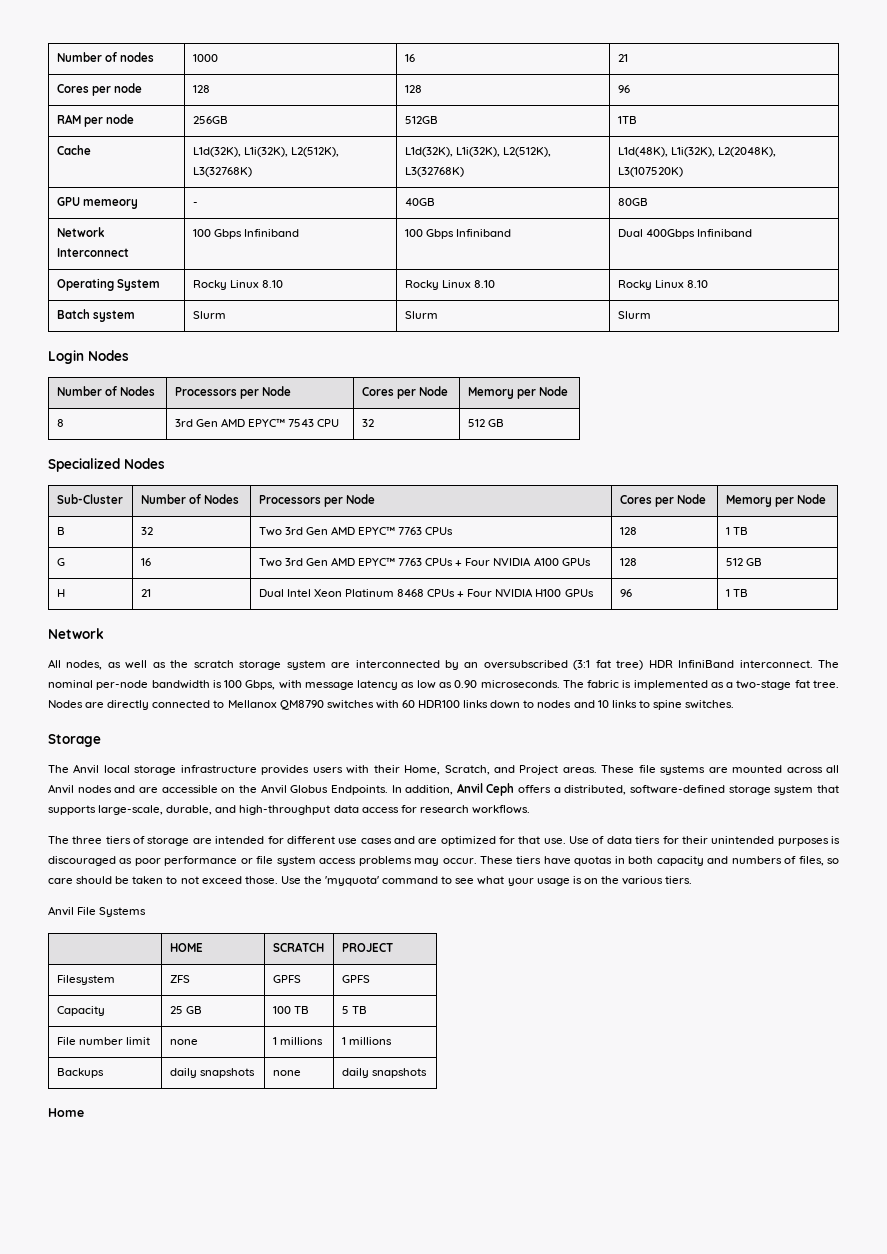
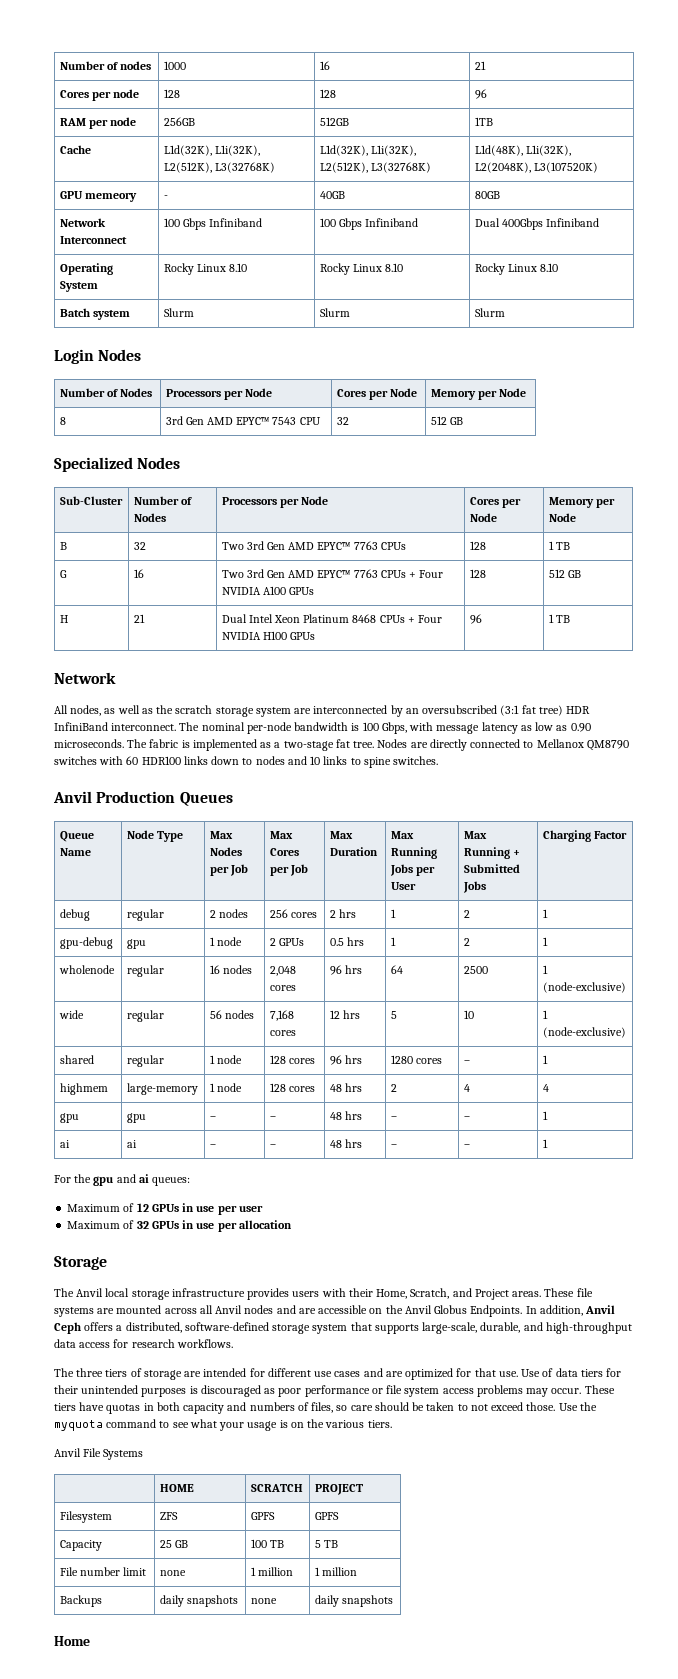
+ Anvil Production Queues
+ Queue Name | Node Type | Max Nodes per Job | Max Cores per Job | Max Duration | Max Running Jobs per User | Max Running + Submitted Jobs | Charging Factor
+ debug | regular | 2 nodes | 256 cores | 2 hrs | 1 | 2 | 1
+ gpu-debug | gpu | 1 node | 2 GPUs | 0.5 hrs | 1 | 2 | 1
+ wholenode | regular | 16 nodes | 2,048 cores | 96 hrs | 64 | 2500 | 1 (node-exclusive)
+ wide | regular | 56 nodes | 7,168 cores | 12 hrs | 5 | 10 | 1 (node-exclusive)
+ shared | regular | 1 node | 128 cores | 96 hrs | 1280 cores | – | 1
+ highmem | large-memory | 1 node | 128 cores | 48 hrs | 2 | 4 | 4
+ gpu | gpu | – | – | 48 hrs | – | – | 1
+ ai | ai | – | – | 48 hrs | – | – | 1
+ For the gpu and ai queues:
+ Maximum of 12 GPUs in use per user
+ Maximum of 32 GPUs in use per allocation
- Use the 'myquota' command to see what your usage is on the various tiers.
+ Use the myquota command to see what your usage is on the various tiers.
- File number limit | none | 1 millions | 1 millions
+ File number limit | none | 1 million | 1 million

